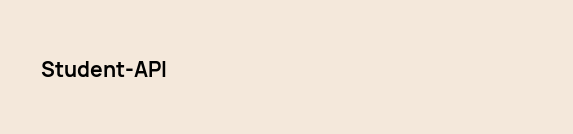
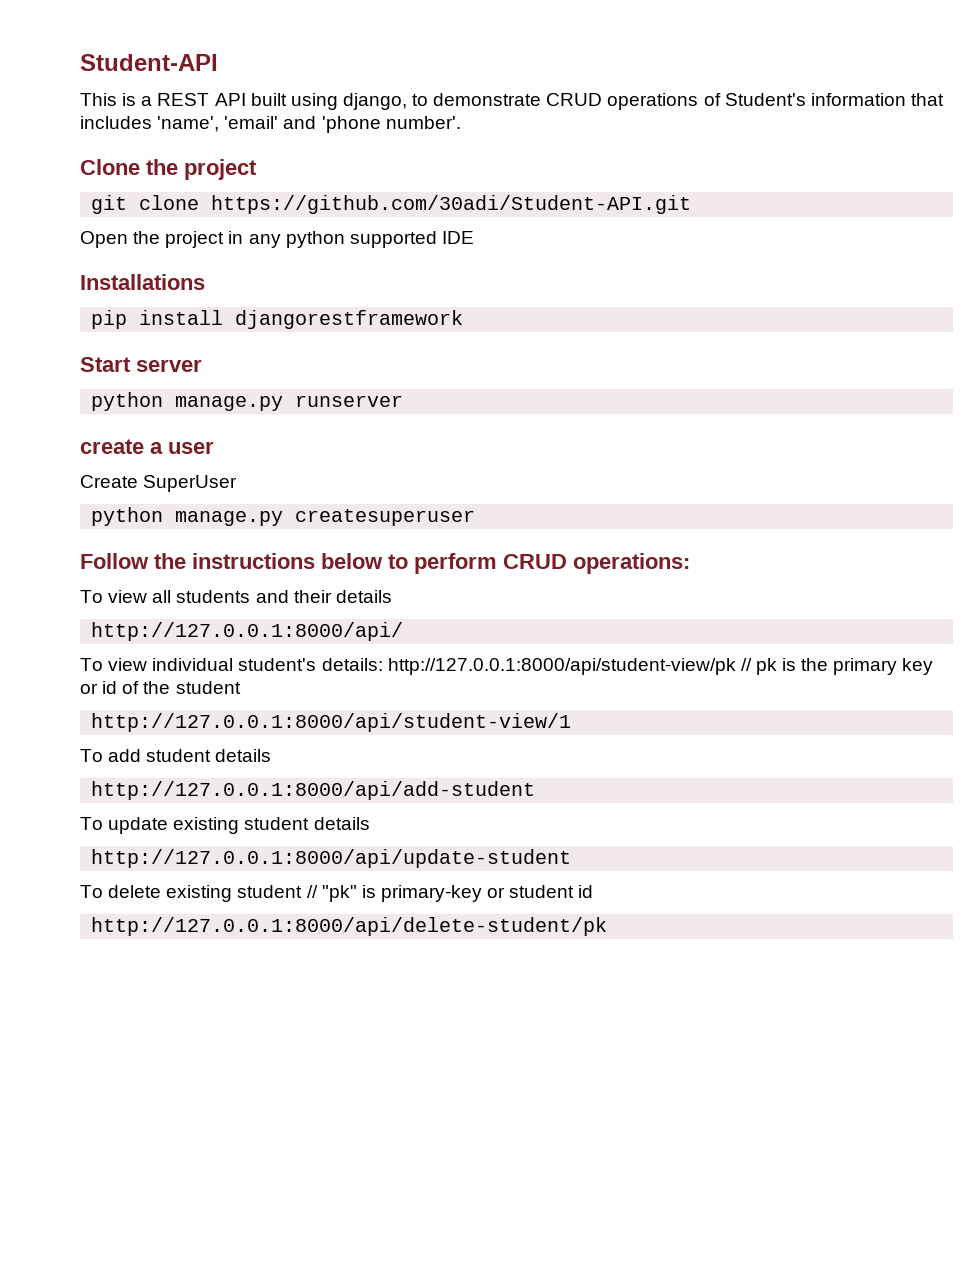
+ This is a REST API built using django, to demonstrate CRUD operations of Student's information that includes 'name', 'email' and 'phone number'.
+ Clone the project
+ git clone https://github.com/30adi/Student-API.git
+ Open the project in any python supported IDE
+ Installations
+ pip install djangorestframework
+ Start server
+ python manage.py runserver
+ create a user
+ Create SuperUser
+ python manage.py createsuperuser
+ Follow the instructions below to perform CRUD operations:
+ To view all students and their details
+ http://127.0.0.1:8000/api/
+ To view individual student's details: http://127.0.0.1:8000/api/student-view/pk // pk is the primary key or id of the student
+ http://127.0.0.1:8000/api/student-view/1
+ To add student details
+ http://127.0.0.1:8000/api/add-student
+ To update existing student details
+ http://127.0.0.1:8000/api/update-student
+ To delete existing student // "pk" is primary-key or student id
+ http://127.0.0.1:8000/api/delete-student/pk

